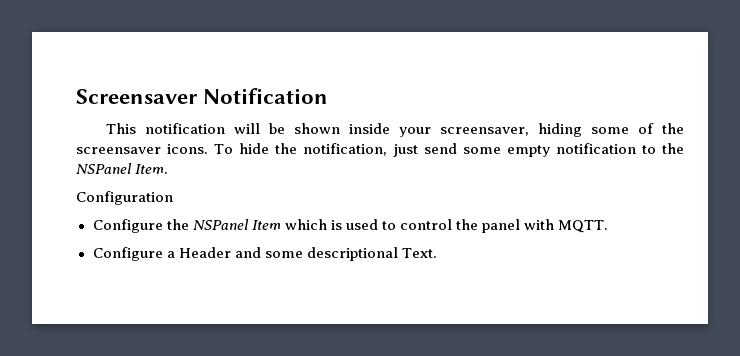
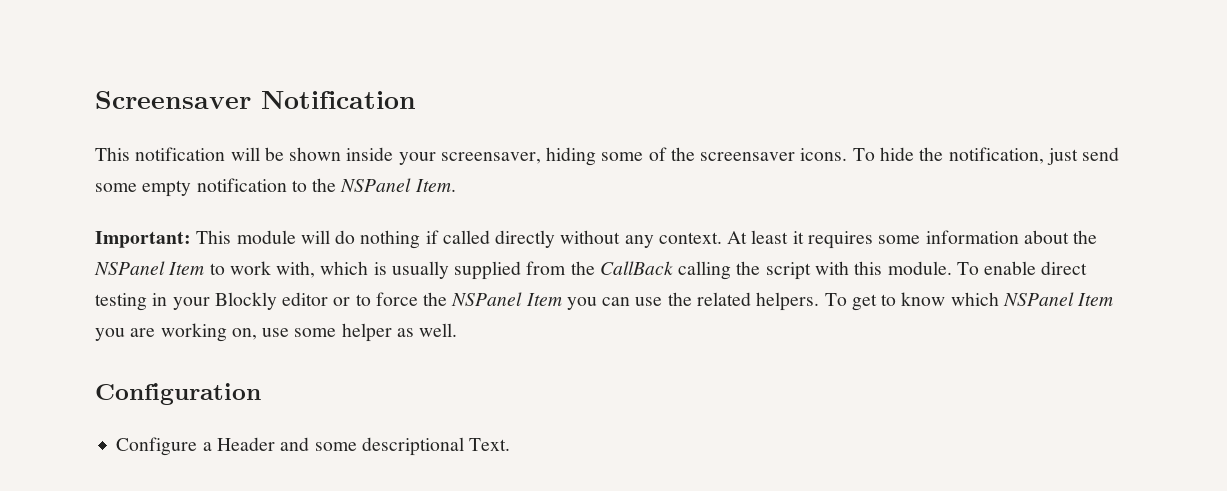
+ Important: This module will do nothing if called directly without any context. At least it requires some information about the NSPanel Item to work with, which is usually supplied from the CallBack calling the script with this module. To enable direct testing in your Blockly editor or to force the NSPanel Item you can use the related helpers. To get to know which NSPanel Item you are working on, use some helper as well.
  Configuration
- Configure the NSPanel Item which is used to control the panel with MQTT.

